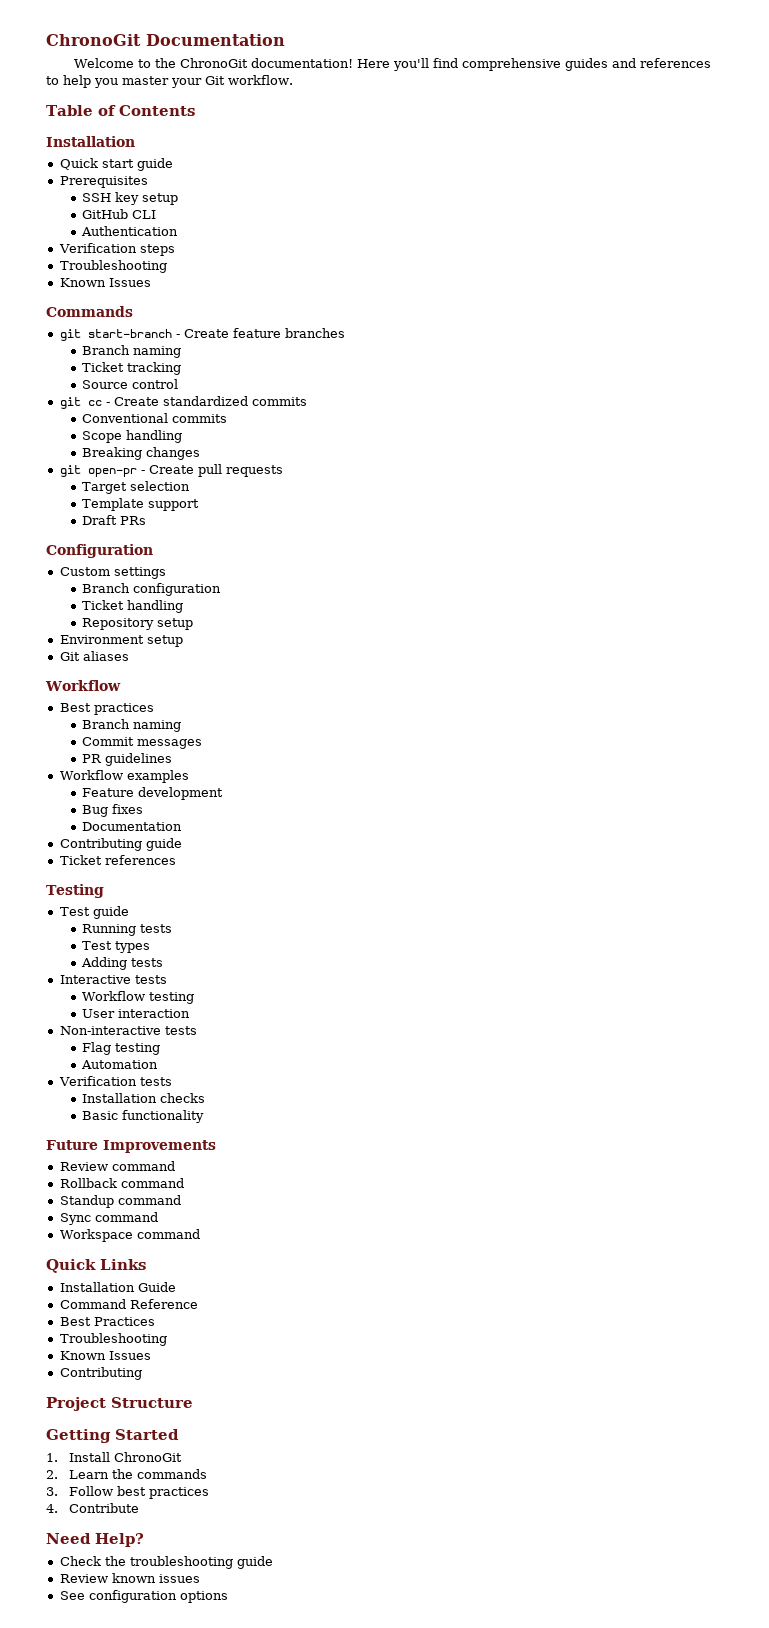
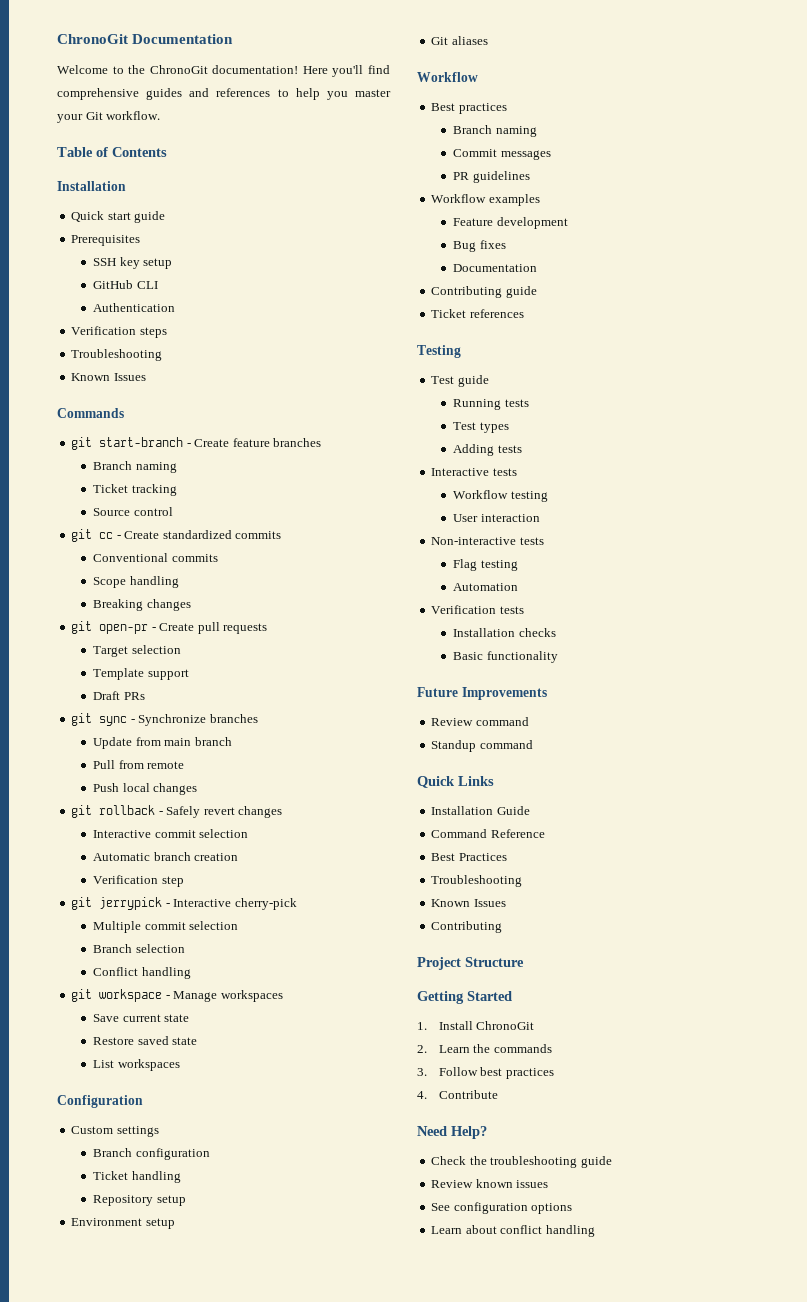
+ git sync - Synchronize branches
+ Update from main branch
+ Pull from remote
+ Push local changes
+ git rollback - Safely revert changes
+ Interactive commit selection
+ Automatic branch creation
+ Verification step
+ git jerrypick - Interactive cherry-pick
+ Multiple commit selection
+ Branch selection
+ Conflict handling
+ git workspace - Manage workspaces
+ Save current state
+ Restore saved state
+ List workspaces
- Rollback command
- Sync command
- Workspace command
+ Learn about conflict handling

